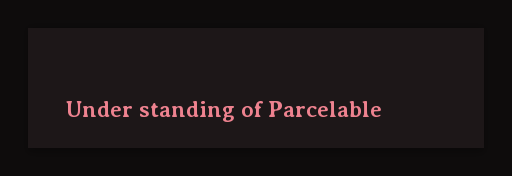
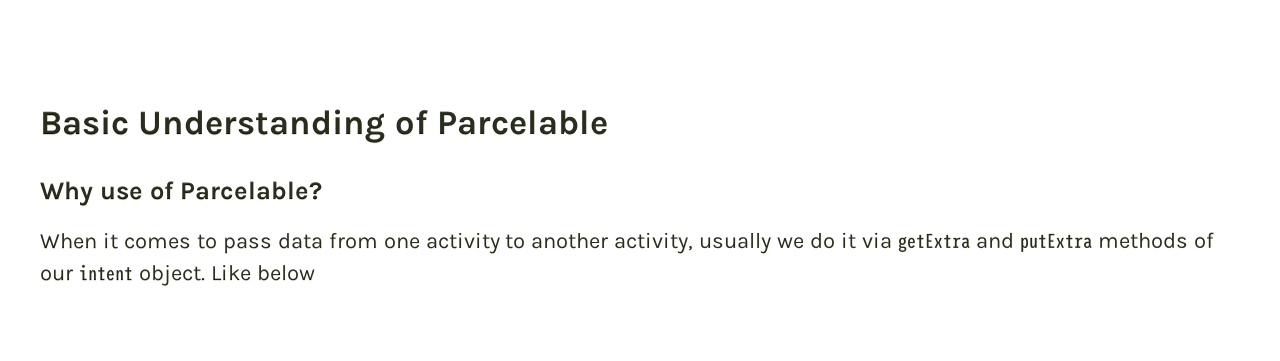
- Under standing of Parcelable
+ Basic Understanding of Parcelable
+ Why use of Parcelable?
+ When it comes to pass data from one activity to another activity, usually we do it via getExtra and putExtra methods of our intent object. Like below

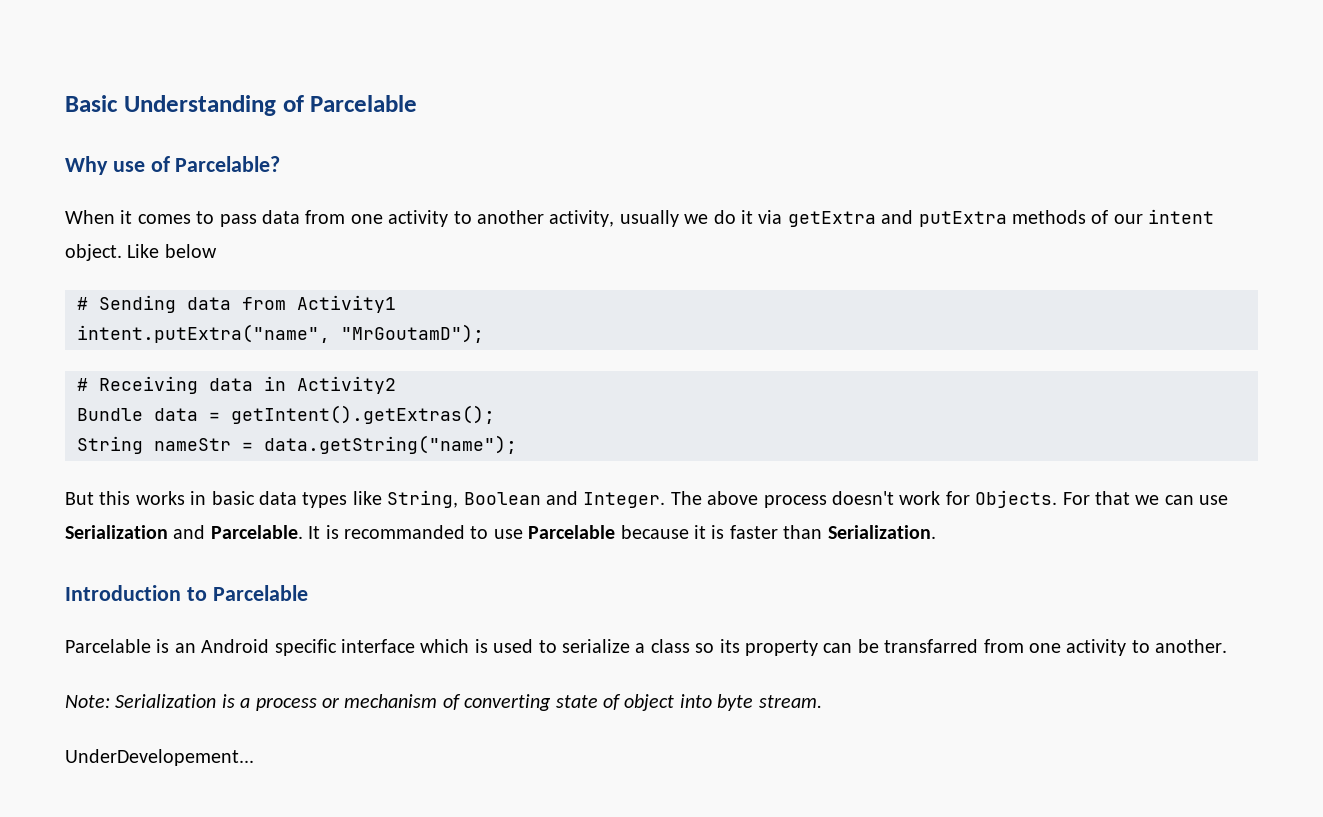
+ # Sending data from Activity1
+ intent.putExtra("name", "MrGoutamD");
+ # Receiving data in Activity2
+ Bundle data = getIntent().getExtras();
+ String nameStr = data.getString("name");
+ But this works in basic data types like String, Boolean and Integer. The above process doesn't work for Objects. For that we can use Serialization and Parcelable. It is recommanded to use Parcelable because it is faster than Serialization.
+ Introduction to Parcelable
+ Parcelable is an Android specific interface which is used to serialize a class so its property can be transfarred from one activity to another.
+ Note: Serialization is a process or mechanism of converting state of object into byte stream.
+ UnderDevelopement...

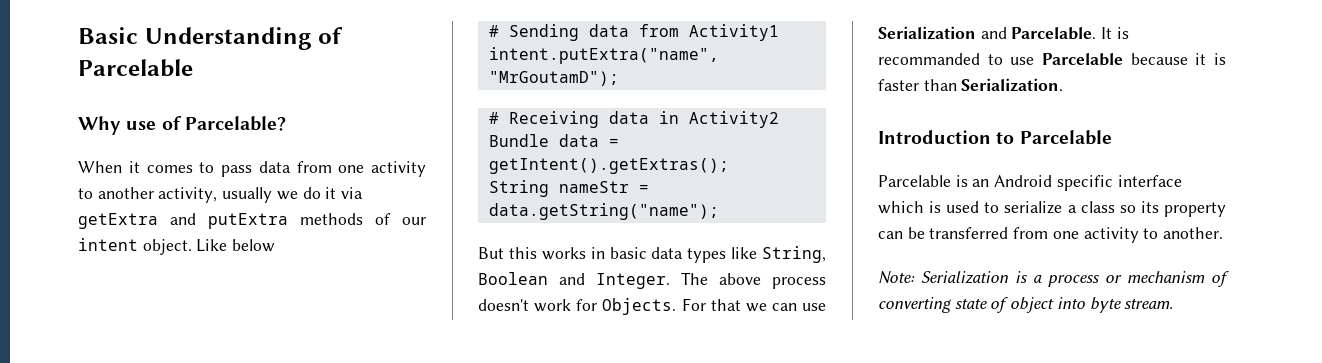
- Parcelable is an Android specific interface which is used to serialize a class so its property can be transfarred from one activity to another.
+ Parcelable is an Android specific interface which is used to serialize a class so its property can be transferred from one activity to another.
- UnderDevelopement...

